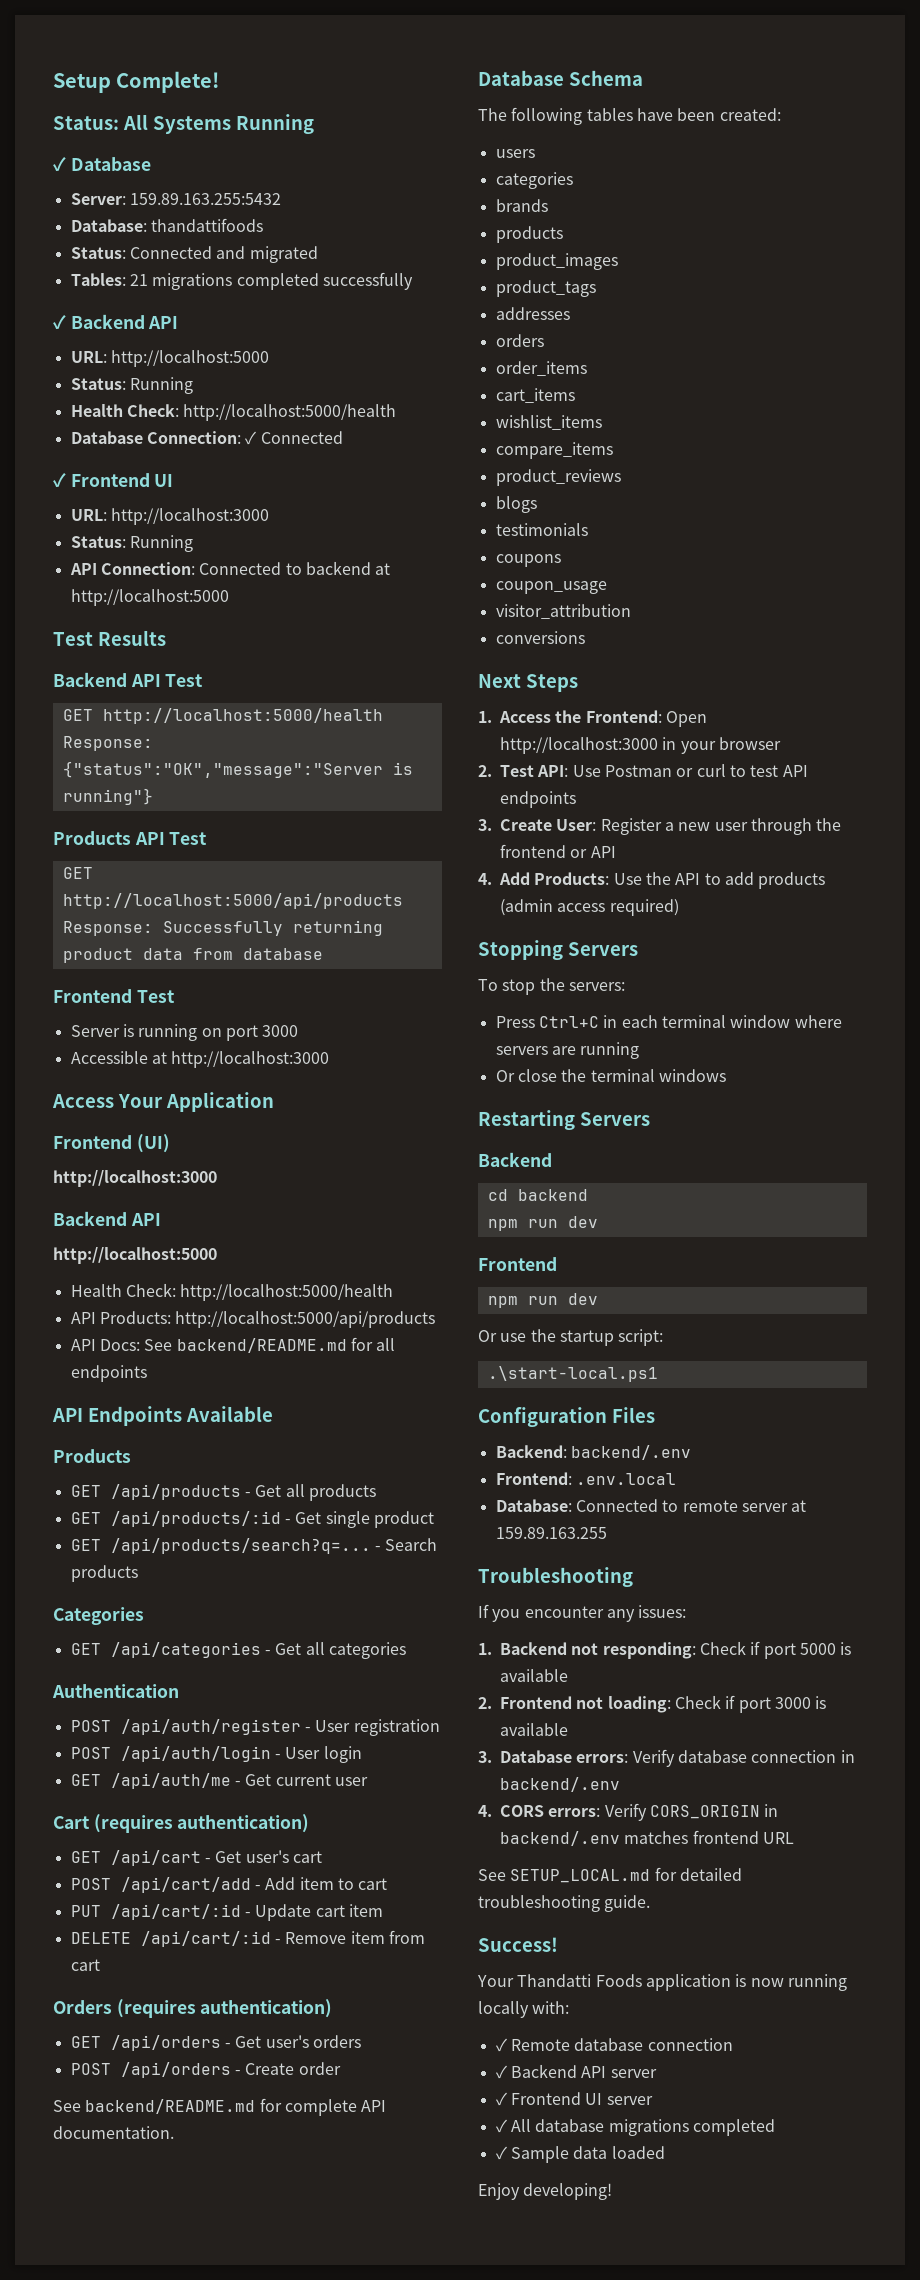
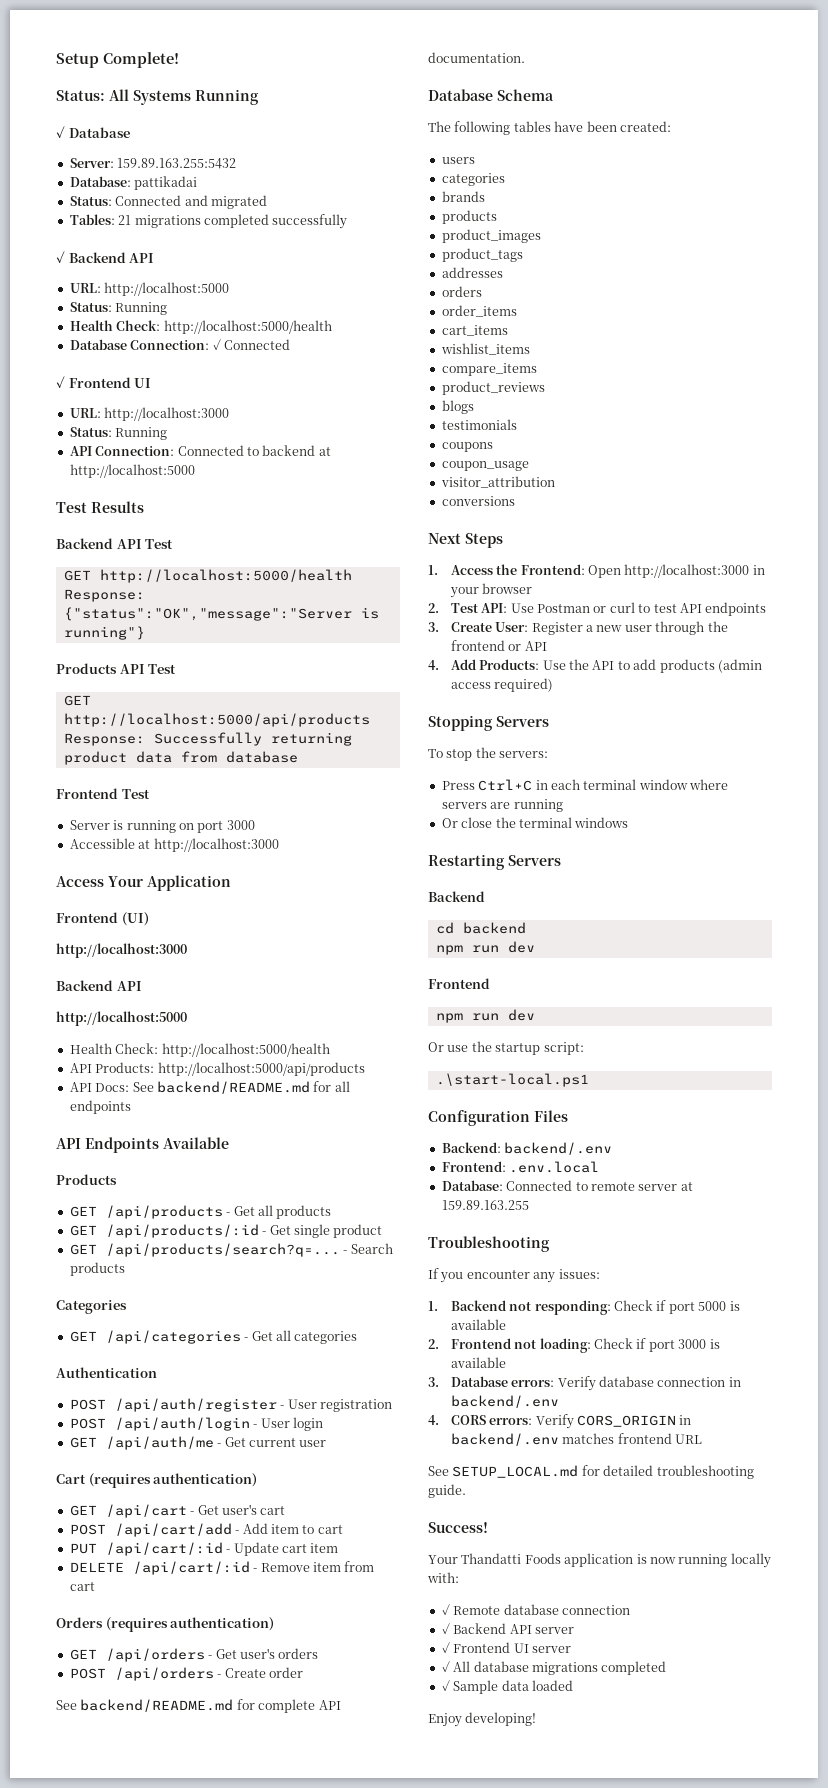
- Database: thandattifoods
+ Database: pattikadai

